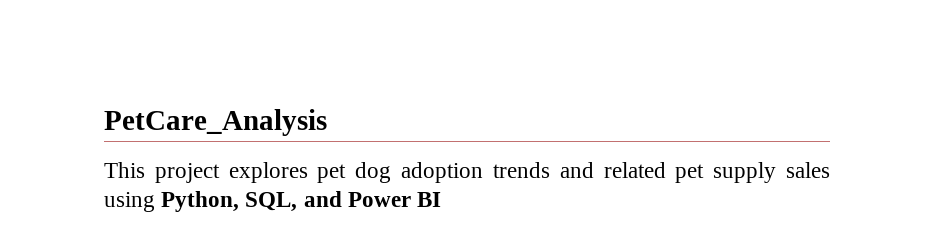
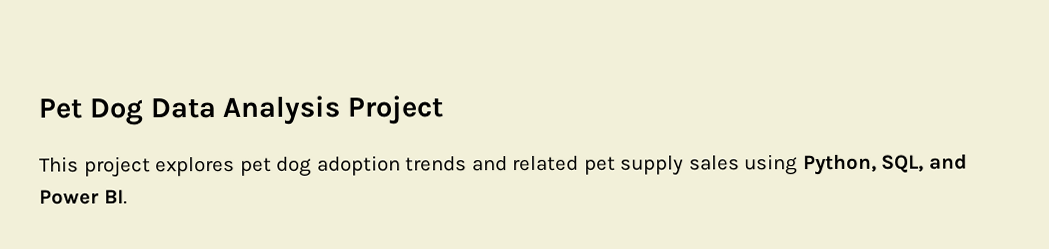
- PetCare_Analysis
+ Pet Dog Data Analysis Project
- This project explores pet dog adoption trends and related pet supply sales using Python, SQL, and Power BI
+ This project explores pet dog adoption trends and related pet supply sales using Python, SQL, and Power BI.

